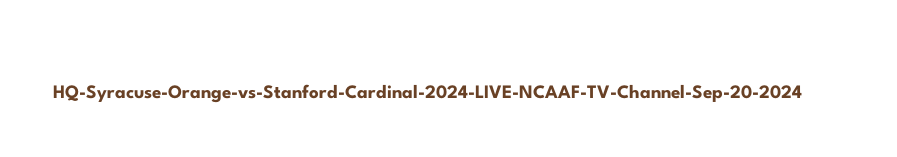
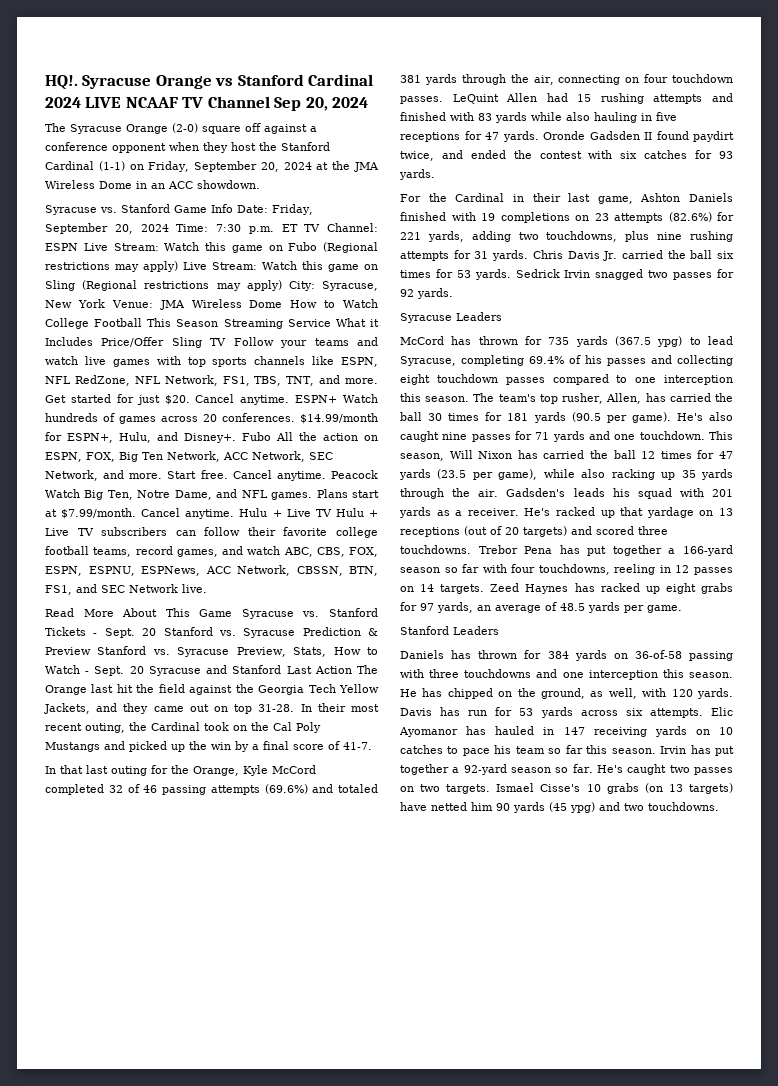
- HQ-Syracuse-Orange-vs-Stanford-Cardinal-2024-LIVE-NCAAF-TV-Channel-Sep-20-2024
+ HQ!. Syracuse Orange vs Stanford Cardinal 2024 LIVE NCAAF TV Channel Sep 20, 2024
+ The Syracuse Orange (2-0) square off against a conference opponent when they host the Stanford Cardinal (1-1) on Friday, September 20, 2024 at the JMA Wireless Dome in an ACC showdown.
+ Syracuse vs. Stanford Game Info Date: Friday, September 20, 2024 Time: 7:30 p.m. ET TV Channel: ESPN Live Stream: Watch this game on Fubo (Regional restrictions may apply) Live Stream: Watch this game on Sling (Regional restrictions may apply) City: Syracuse, New York Venue: JMA Wireless Dome How to Watch College Football This Season Streaming Service What it Includes Price/Offer Sling TV Follow your teams and watch live games with top sports channels like ESPN, NFL RedZone, NFL Network, FS1, TBS, TNT, and more. Get started for just $20. Cancel anytime. ESPN+ Watch hundreds of games across 20 conferences. $14.99/month for ESPN+, Hulu, and Disney+. Fubo All the action on ESPN, FOX, Big Ten Network, ACC Network, SEC Network, and more. Start free. Cancel anytime. Peacock Watch Big Ten, Notre Dame, and NFL games. Plans start at $7.99/month. Cancel anytime. Hulu + Live TV Hulu + Live TV subscribers can follow their favorite college football teams, record games, and watch ABC, CBS, FOX, ESPN, ESPNU, ESPNews, ACC Network, CBSSN, BTN, FS1, and SEC Network live.
+ Read More About This Game Syracuse vs. Stanford Tickets - Sept. 20 Stanford vs. Syracuse Prediction & Preview Stanford vs. Syracuse Preview, Stats, How to Watch - Sept. 20 Syracuse and Stanford Last Action The Orange last hit the field against the Georgia Tech Yellow Jackets, and they came out on top 31-28. In their most recent outing, the Cardinal took on the Cal Poly Mustangs and picked up the win by a final score of 41-7.
+ In that last outing for the Orange, Kyle McCord completed 32 of 46 passing attempts (69.6%) and totaled 381 yards through the air, connecting on four touchdown passes. LeQuint Allen had 15 rushing attempts and finished with 83 yards while also hauling in five receptions for 47 yards. Oronde Gadsden II found paydirt twice, and ended the contest with six catches for 93 yards.
+ For the Cardinal in their last game, Ashton Daniels finished with 19 completions on 23 attempts (82.6%) for 221 yards, adding two touchdowns, plus nine rushing attempts for 31 yards. Chris Davis Jr. carried the ball six times for 53 yards. Sedrick Irvin snagged two passes for 92 yards.
+ Syracuse Leaders
+ McCord has thrown for 735 yards (367.5 ypg) to lead Syracuse, completing 69.4% of his passes and collecting eight touchdown passes compared to one interception this season. The team's top rusher, Allen, has carried the ball 30 times for 181 yards (90.5 per game). He's also caught nine passes for 71 yards and one touchdown. This season, Will Nixon has carried the ball 12 times for 47 yards (23.5 per game), while also racking up 35 yards through the air. Gadsden's leads his squad with 201 yards as a receiver. He's racked up that yardage on 13 receptions (out of 20 targets) and scored three touchdowns. Trebor Pena has put together a 166-yard season so far with four touchdowns, reeling in 12 passes on 14 targets. Zeed Haynes has racked up eight grabs for 97 yards, an average of 48.5 yards per game.
+ Stanford Leaders
+ Daniels has thrown for 384 yards on 36-of-58 passing with three touchdowns and one interception this season. He has chipped on the ground, as well, with 120 yards. Davis has run for 53 yards across six attempts. Elic Ayomanor has hauled in 147 receiving yards on 10 catches to pace his team so far this season. Irvin has put together a 92-yard season so far. He's caught two passes on two targets. Ismael Cisse's 10 grabs (on 13 targets) have netted him 90 yards (45 ypg) and two touchdowns.

